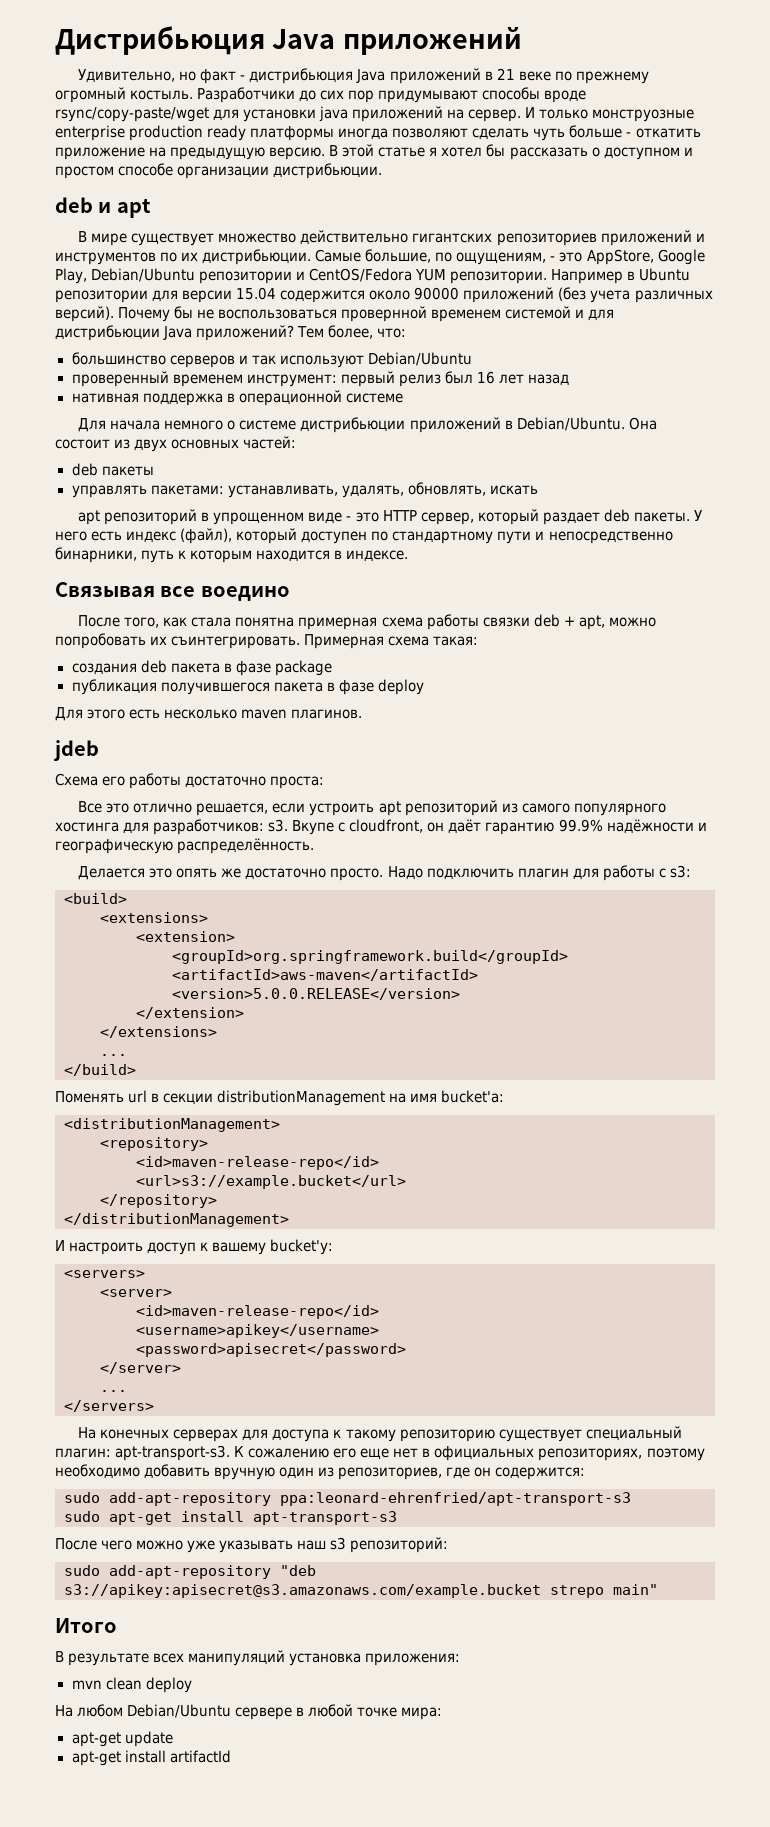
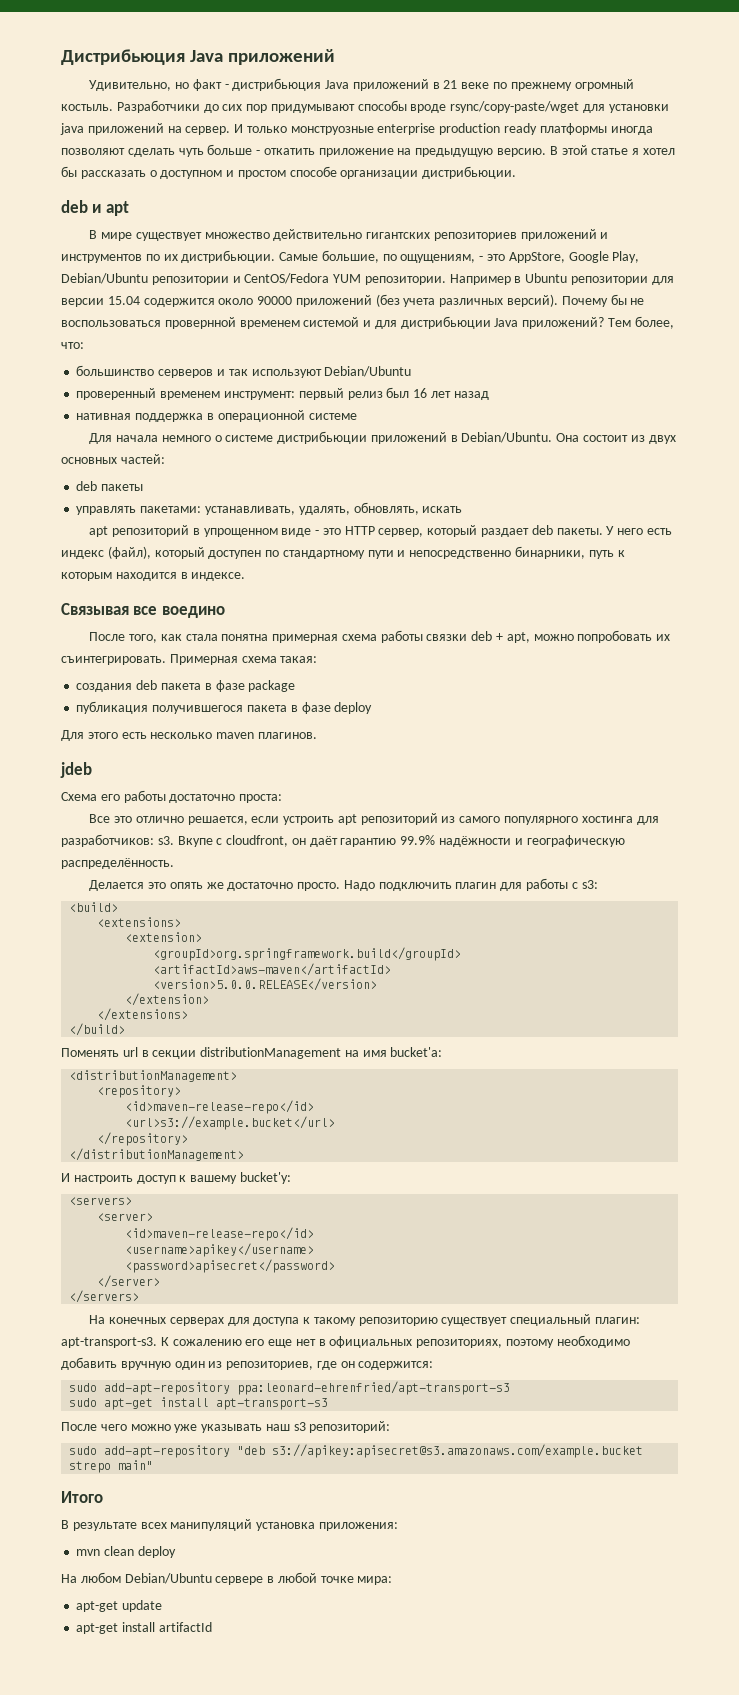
  </extensions>
- ...
  </server>
- ...

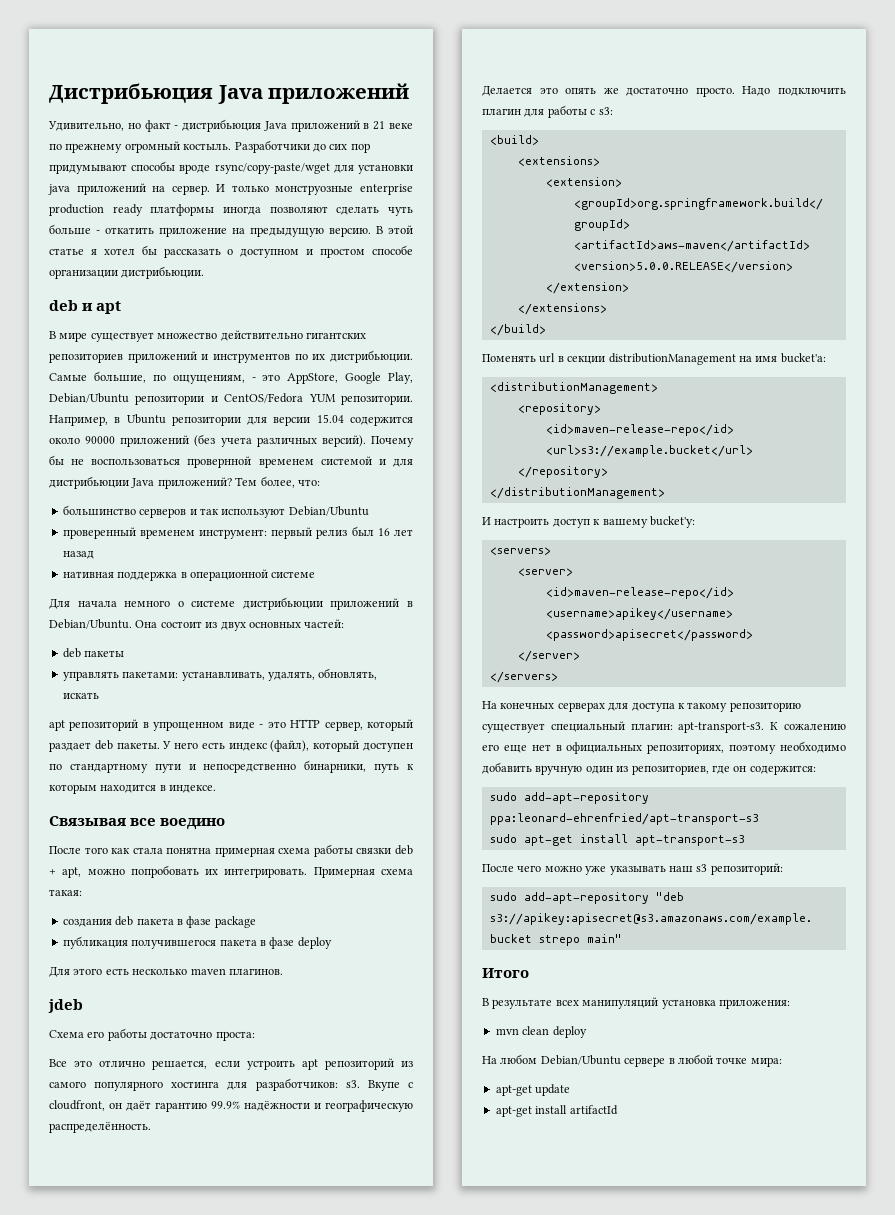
- Например в Ubuntu репозитории для версии 15.04 содержится около 90000 приложений (без учета различных версий).
+ Например, в Ubuntu репозитории для версии 15.04 содержится около 90000 приложений (без учета различных версий).
- После того, как стала понятна примерная схема работы связки deb + apt, можно попробовать их съинтегрировать.
+ После того как стала понятна примерная схема работы связки deb + apt, можно попробовать их интегрировать.

